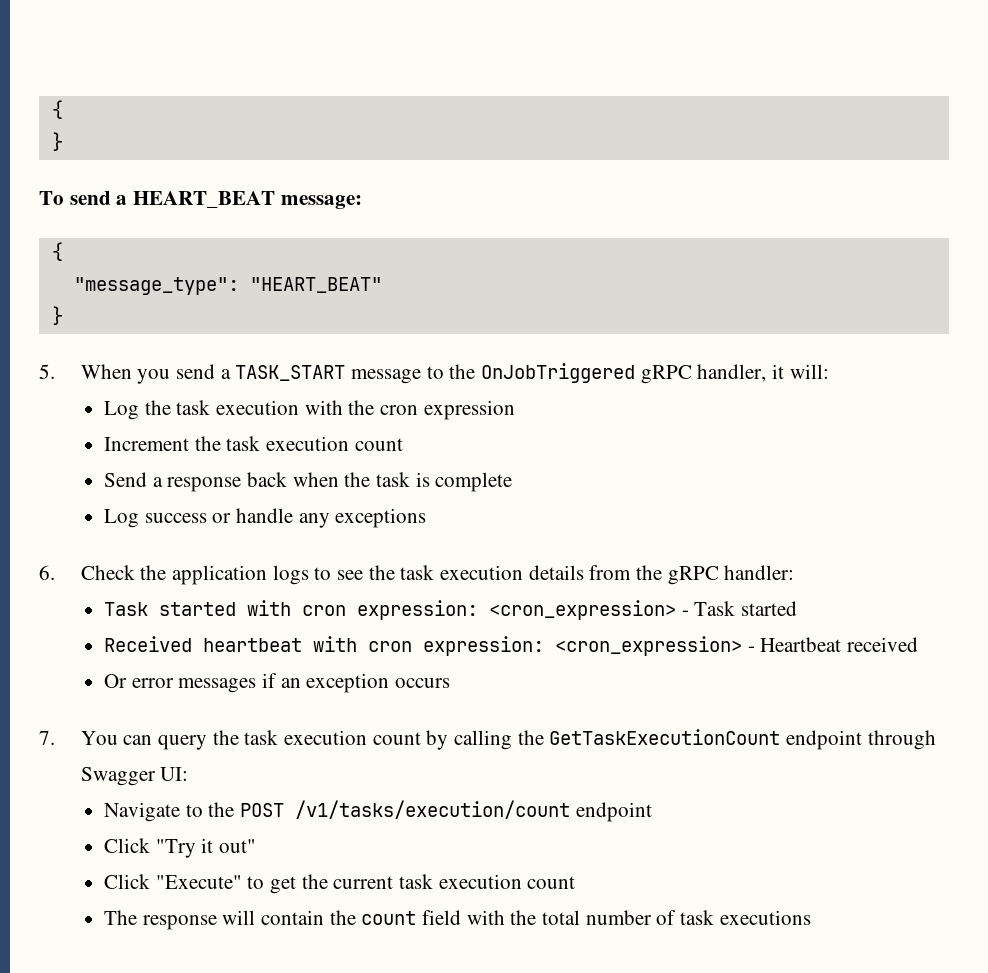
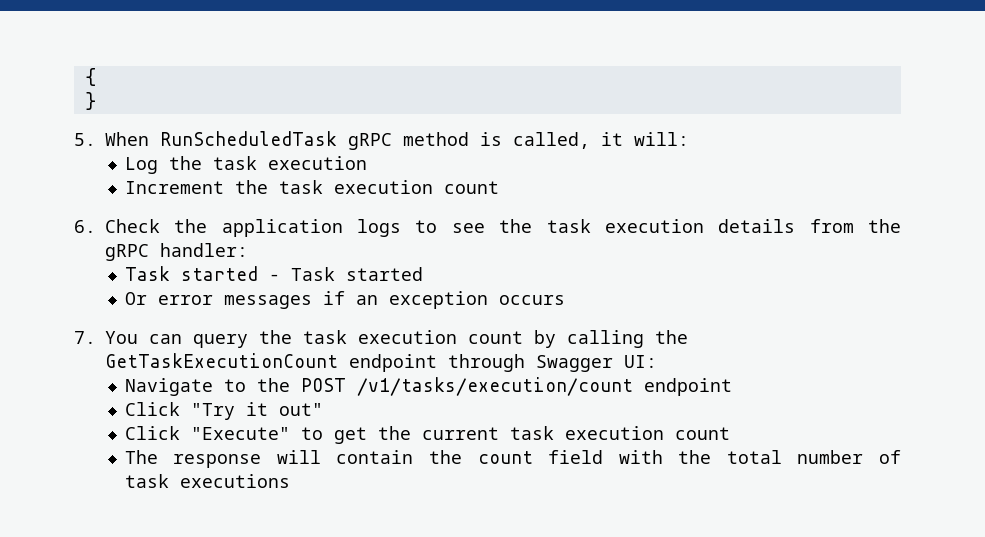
- To send a HEART_BEAT message:
- {
- "message_type": "HEART_BEAT"
- }
- 5. When you send a TASK_START message to the OnJobTriggered gRPC handler, it will:
+ 5. When RunScheduledTask gRPC method is called, it will:
- Log the task execution with the cron expression
+ Log the task execution
- Send a response back when the task is complete
- Log success or handle any exceptions
- Task started with cron expression: <cron_expression> - Task started
+ Task started - Task started
- Received heartbeat with cron expression: <cron_expression> - Heartbeat received

